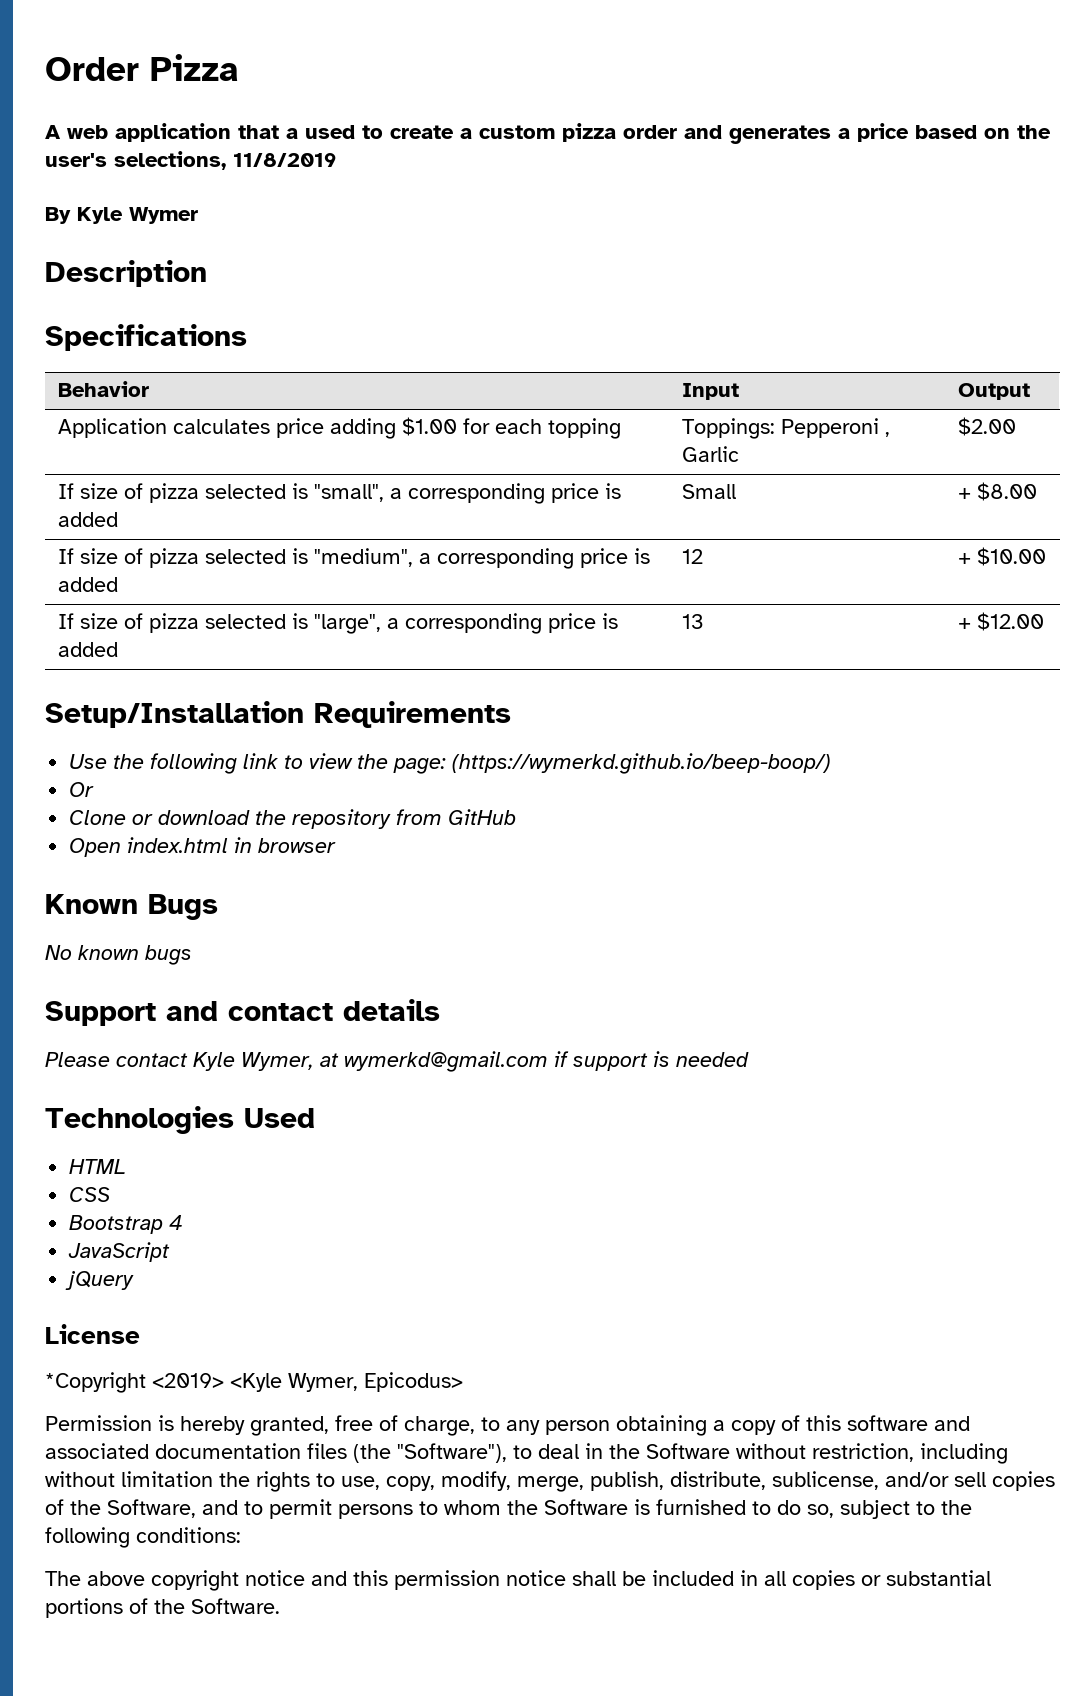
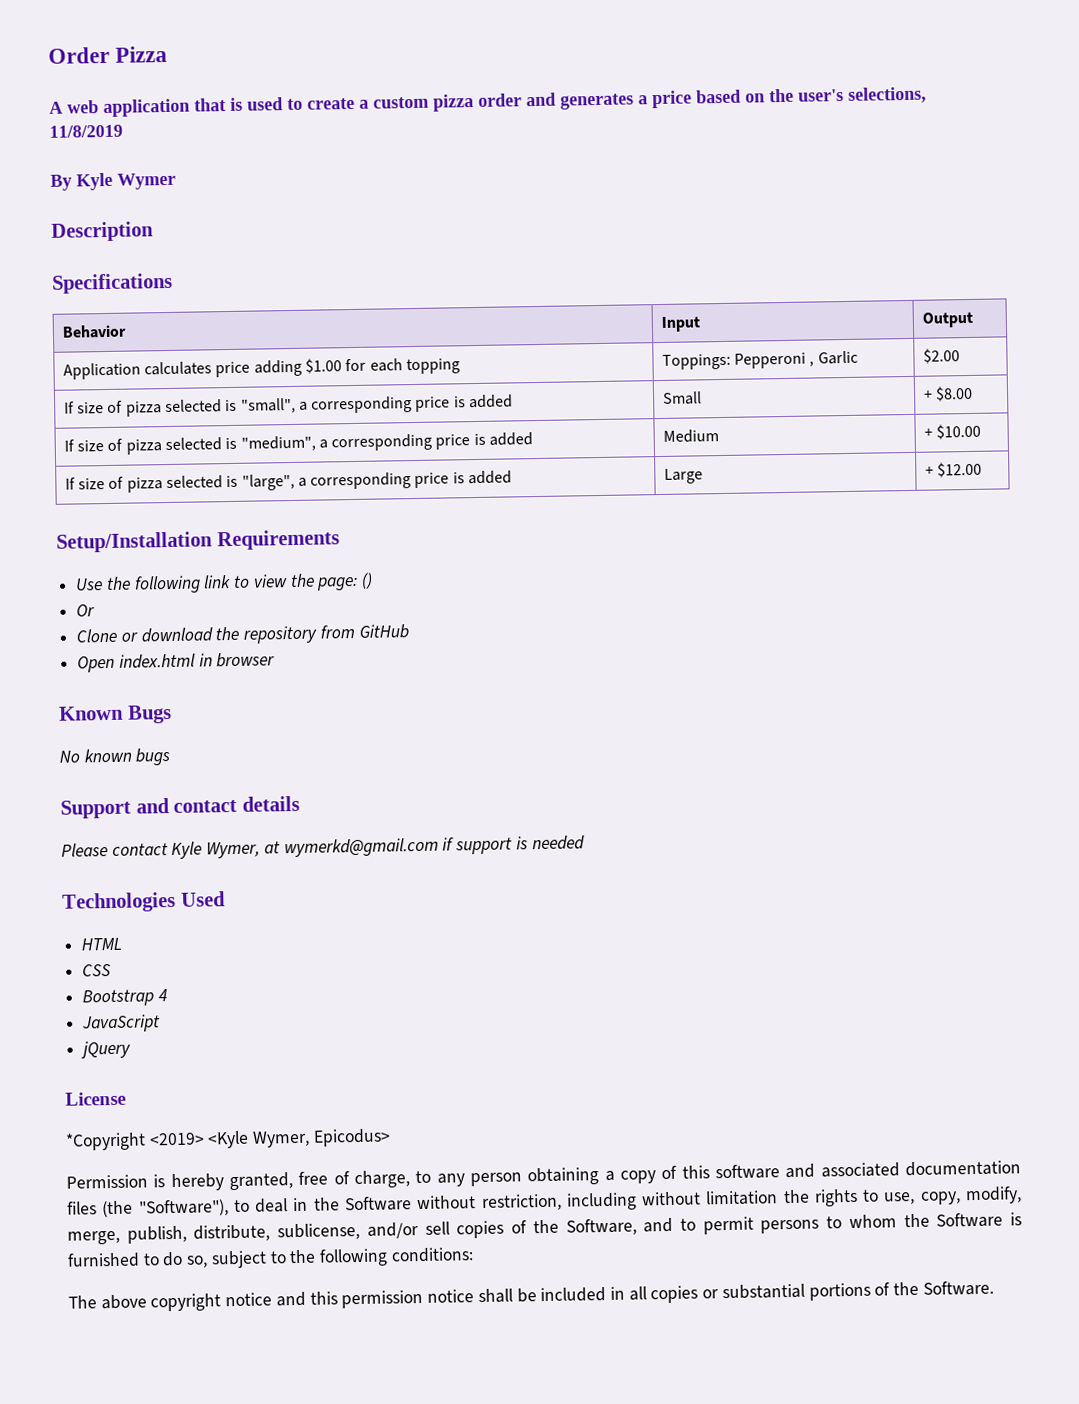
- A web application that a used to create a custom pizza order and generates a price based on the user's selections, 11/8/2019
+ A web application that is used to create a custom pizza order and generates a price based on the user's selections, 11/8/2019
- If size of pizza selected is "medium", a corresponding price is added | 12 | + $10.00
+ If size of pizza selected is "medium", a corresponding price is added | Medium | + $10.00
- If size of pizza selected is "large", a corresponding price is added | 13 | + $12.00
+ If size of pizza selected is "large", a corresponding price is added | Large | + $12.00
- Use the following link to view the page: (https://wymerkd.github.io/beep-boop/)
+ Use the following link to view the page: ()

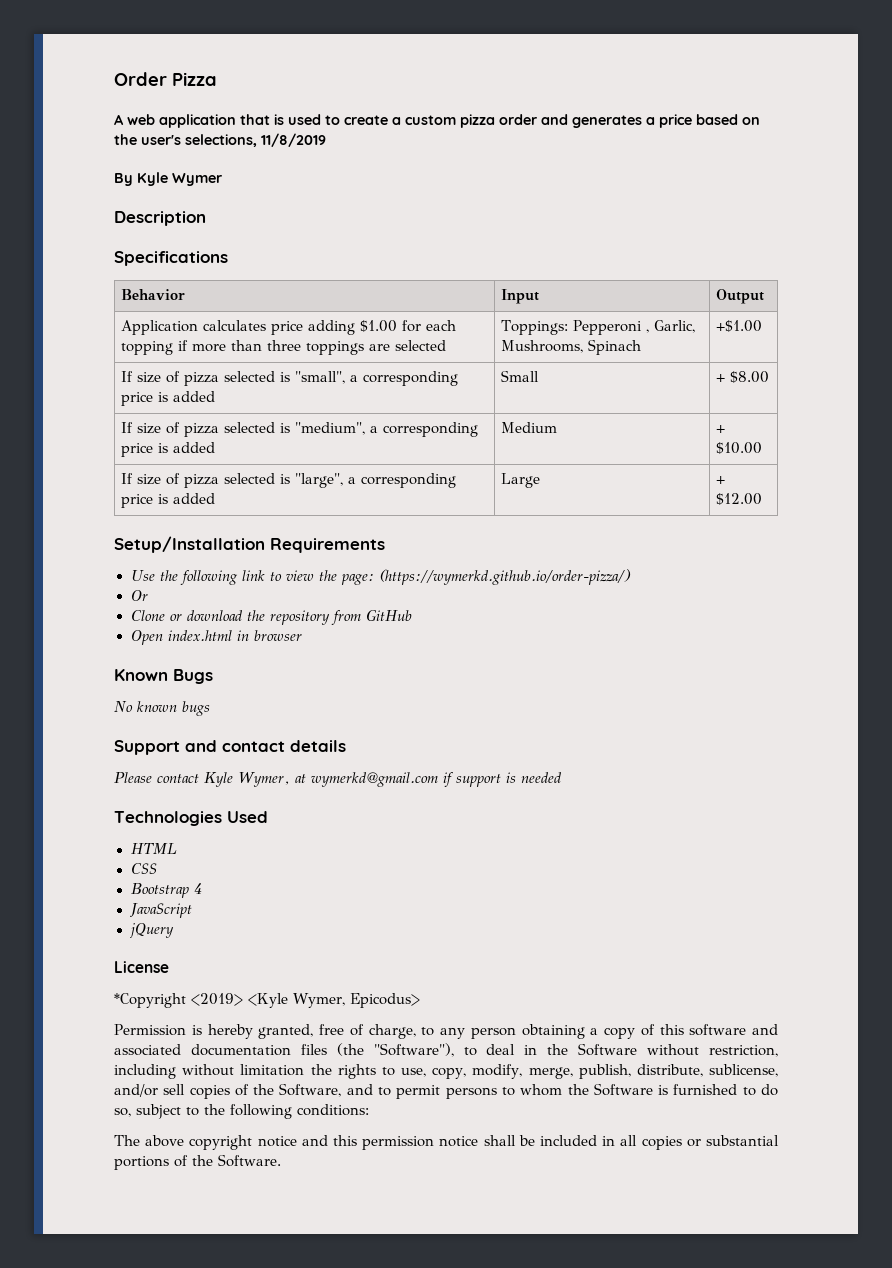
- Application calculates price adding $1.00 for each topping | Toppings: Pepperoni , Garlic | $2.00
+ Application calculates price adding $1.00 for each topping if more than three toppings are selected | Toppings: Pepperoni , Garlic, Mushrooms, Spinach | +$1.00
- Use the following link to view the page: ()
+ Use the following link to view the page: (https://wymerkd.github.io/order-pizza/)

